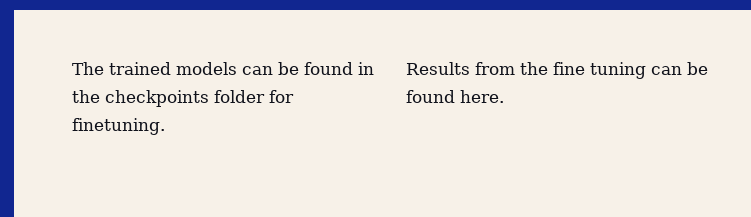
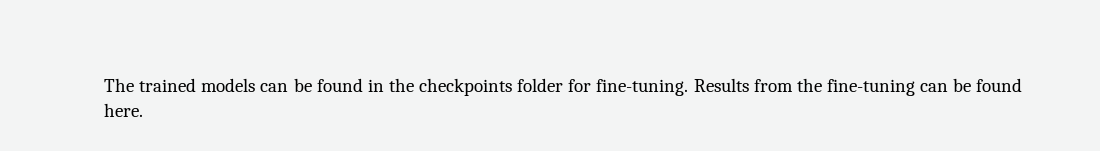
- The trained models can be found in the checkpoints folder for finetuning.
- Results from the fine tuning can be found here.
+ The trained models can be found in the checkpoints folder for fine-tuning. Results from the fine-tuning can be found here.

